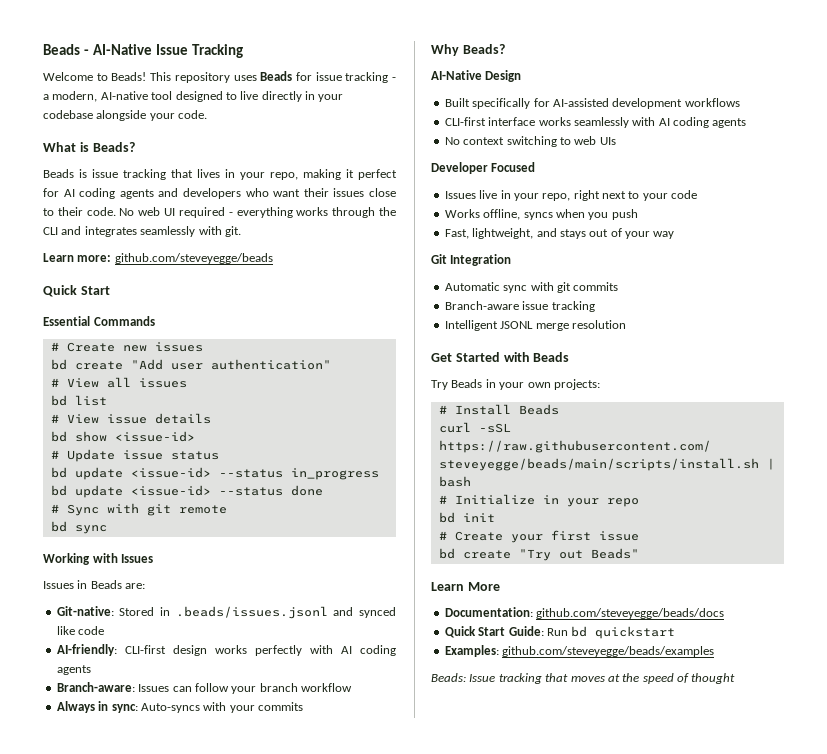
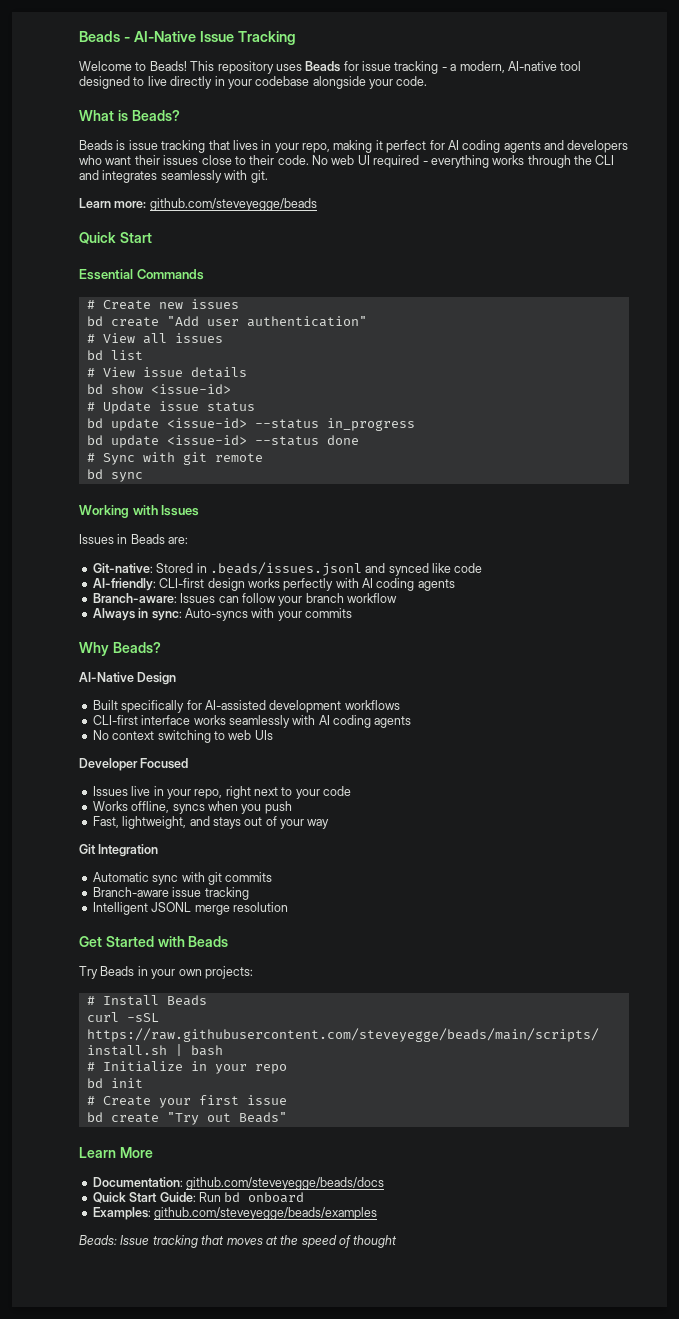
- Quick Start Guide: Run bd quickstart
+ Quick Start Guide: Run bd onboard

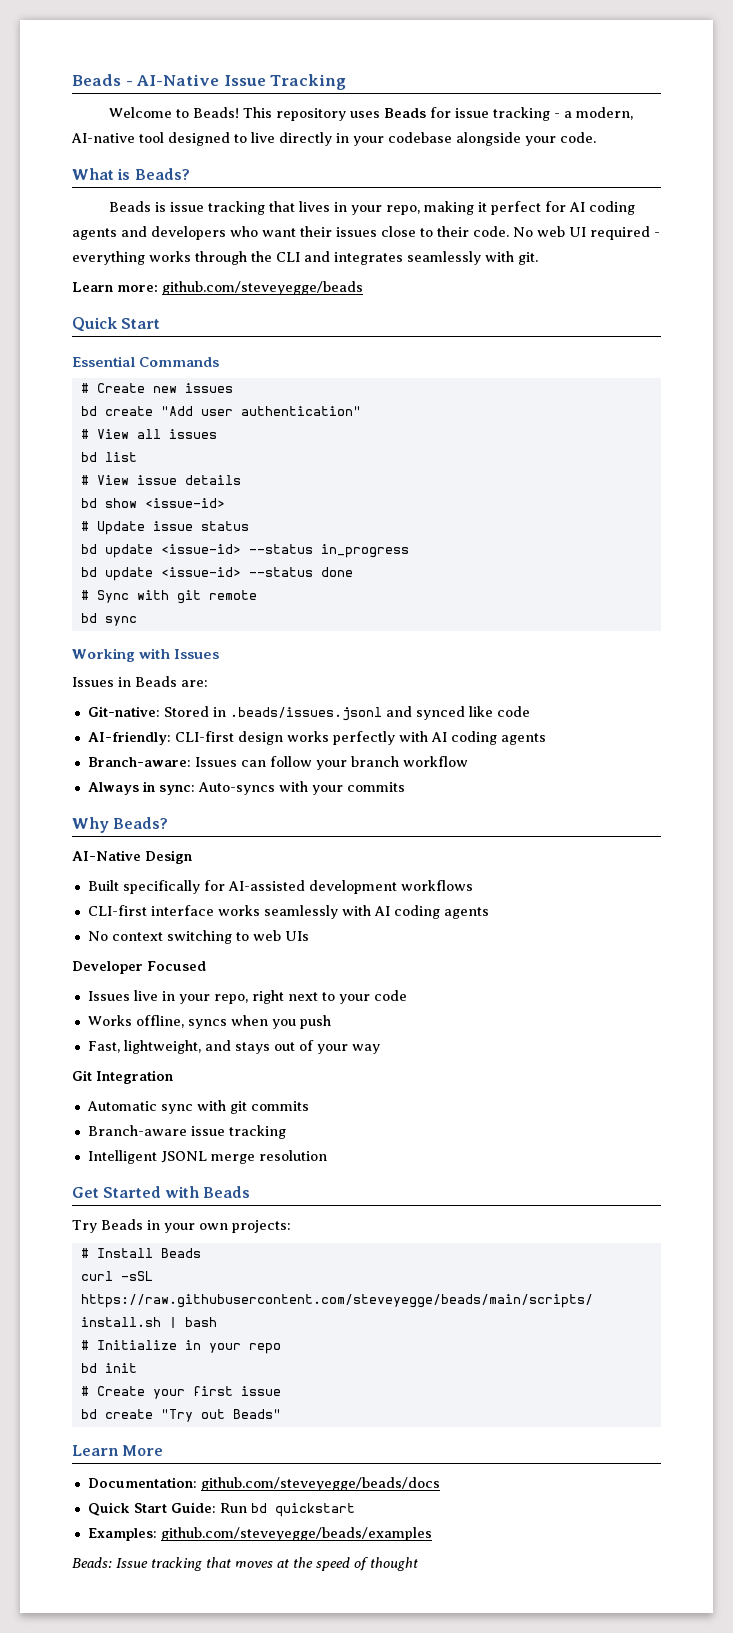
- Quick Start Guide: Run bd onboard
+ Quick Start Guide: Run bd quickstart

